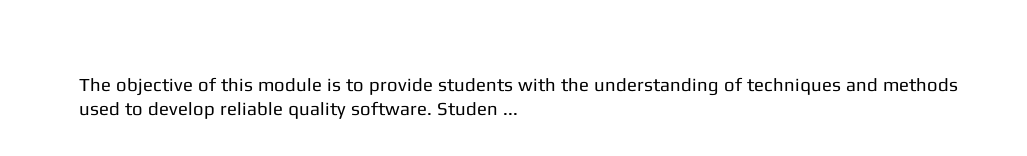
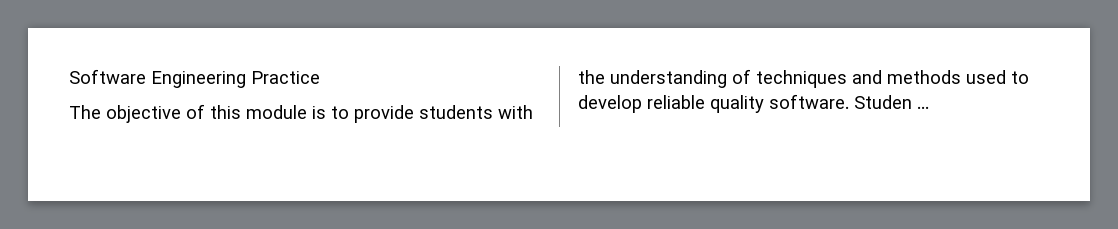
+ Software Engineering Practice

